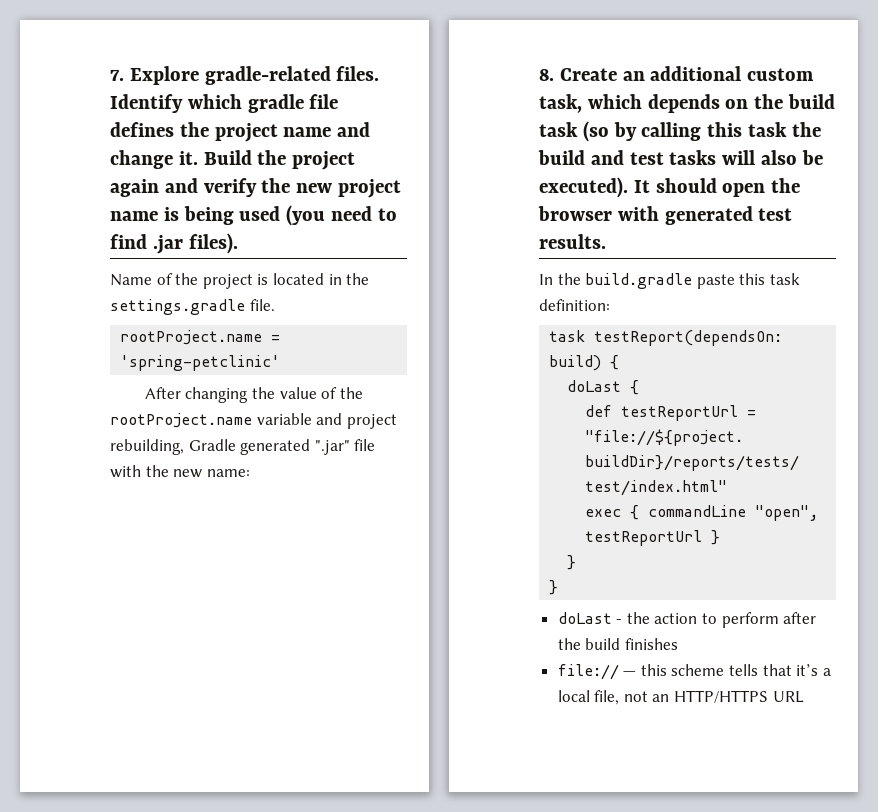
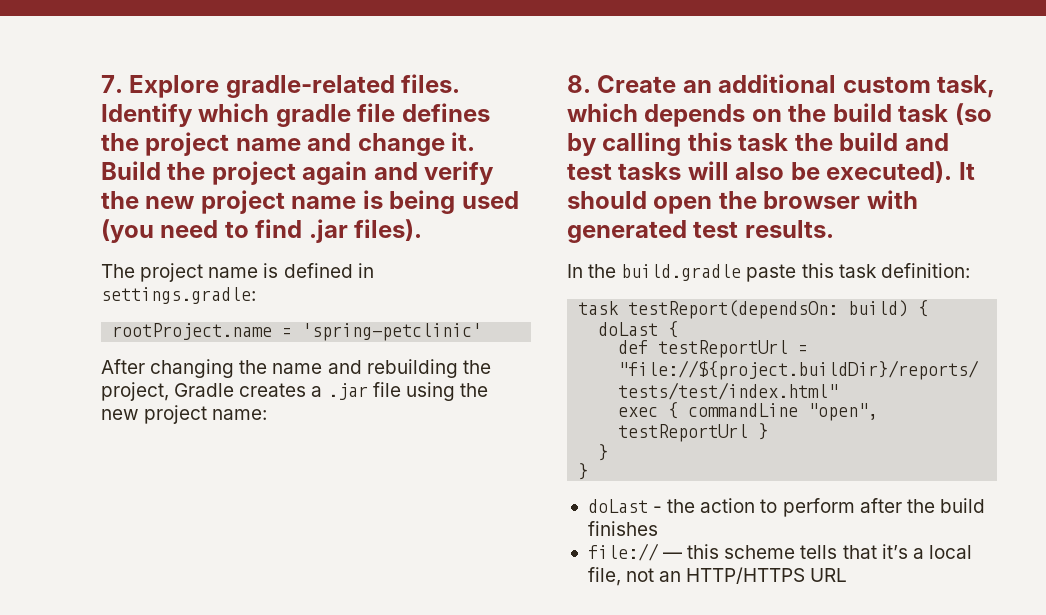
- Name of the project is located in the settings.gradle file.
+ The project name is defined in settings.gradle:
- After changing the value of the rootProject.name variable and project rebuilding, Gradle generated ".jar" file with the new name:
+ After changing the name and rebuilding the project, Gradle creates a .jar file using the new project name:

